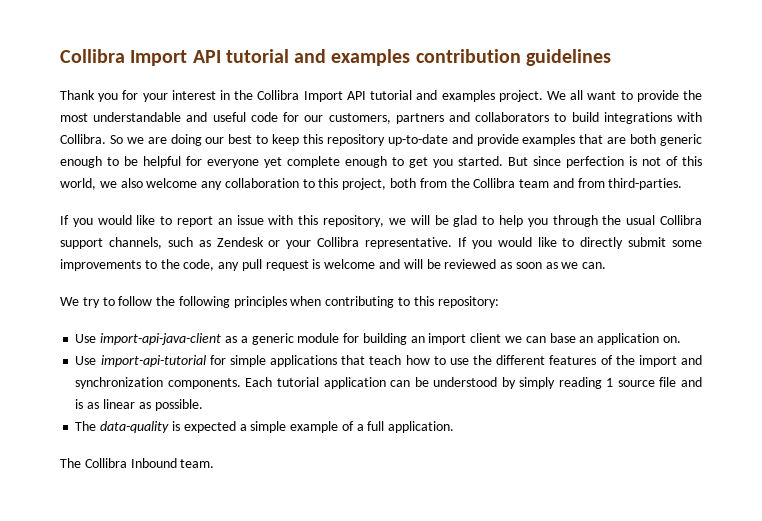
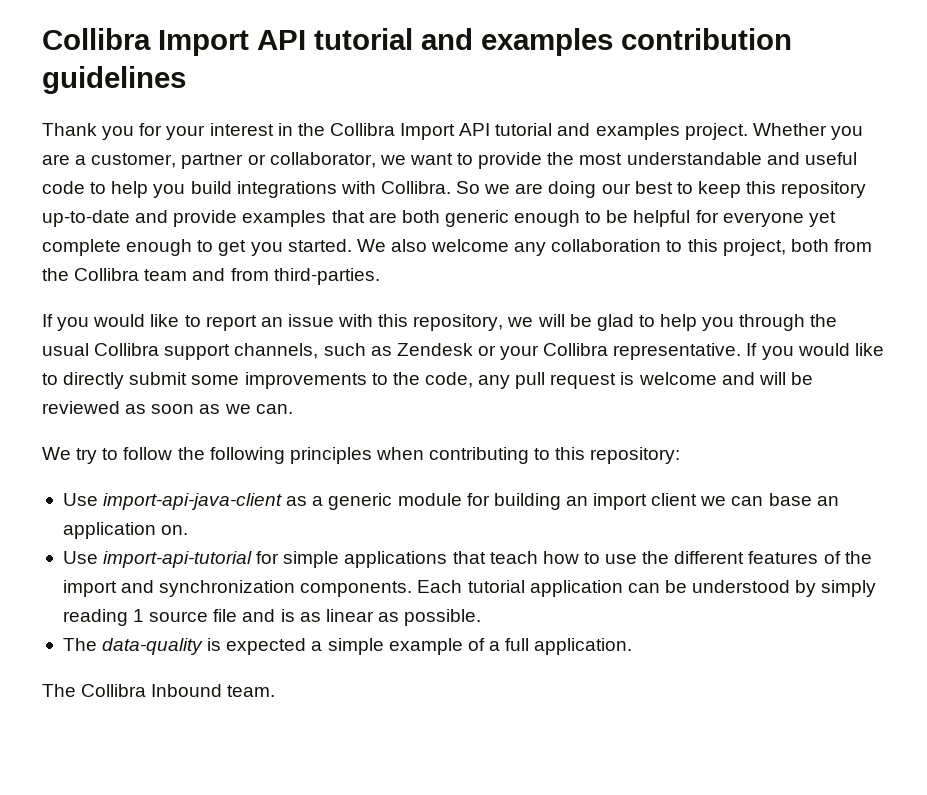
- We all want to provide the most understandable and useful code for our customers, partners and collaborators to build integrations with Collibra.
+ Whether you are a customer, partner or collaborator, we want to provide the most understandable and useful code to help you build integrations with Collibra.
- But since perfection is not of this world, we also welcome any collaboration to this project, both from the Collibra team and from third-parties.
+ We also welcome any collaboration to this project, both from the Collibra team and from third-parties.

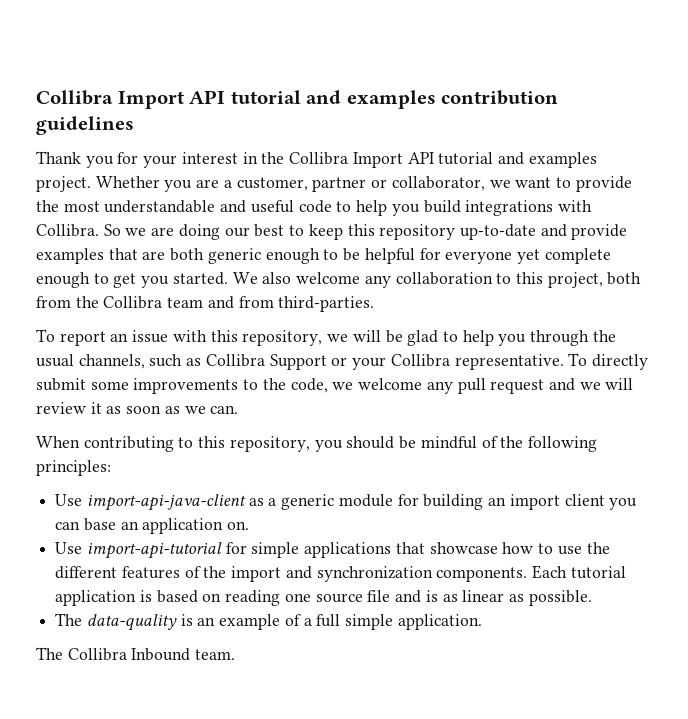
- If you would like to report an issue with this repository, we will be glad to help you through the usual Collibra support channels, such as Zendesk or your Collibra representative.
+ To report an issue with this repository, we will be glad to help you through the usual channels, such as Collibra Support or your Collibra representative.
- If you would like to directly submit some improvements to the code, any pull request is welcome and will be reviewed as soon as we can.
+ To directly submit some improvements to the code, we welcome any pull request and we will review it as soon as we can.
- We try to follow the following principles when contributing to this repository:
+ When contributing to this repository, you should be mindful of the following principles:
- Use import-api-java-client as a generic module for building an import client we can base an application on.
+ Use import-api-java-client as a generic module for building an import client you can base an application on.
- Use import-api-tutorial for simple applications that teach how to use the different features of the import and synchronization components.
+ Use import-api-tutorial for simple applications that showcase how to use the different features of the import and synchronization components.
- Each tutorial application can be understood by simply reading 1 source file and is as linear as possible.
+ Each tutorial application is based on reading one source file and is as linear as possible.
- The data-quality is expected a simple example of a full application.
+ The data-quality is an example of a full simple application.

